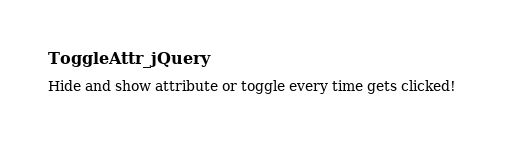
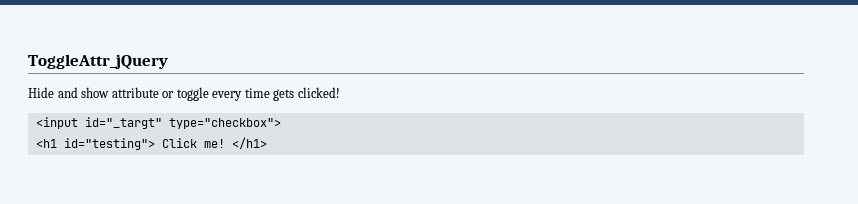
+ <input id="_targt" type="checkbox">
+ <h1 id="testing"> Click me! </h1>

